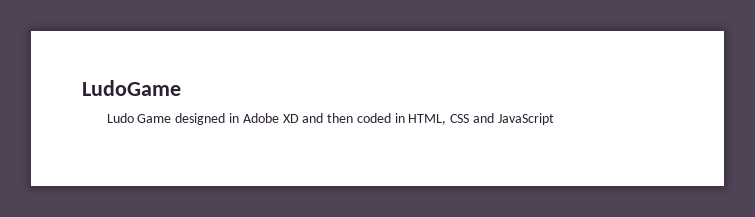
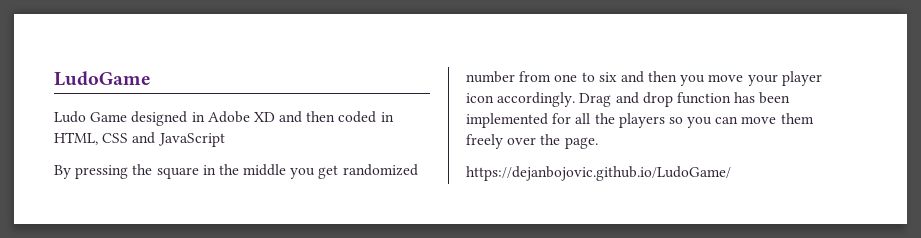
+ By pressing the square in the middle you get randomized number from one to six and then you move your player icon accordingly. Drag and drop function has been implemented for all the players so you can move them freely over the page.
+ https://dejanbojovic.github.io/LudoGame/

